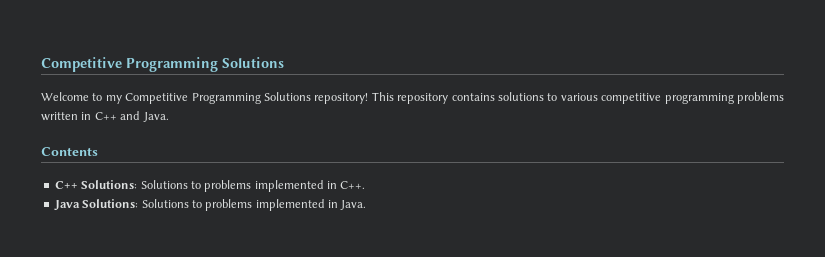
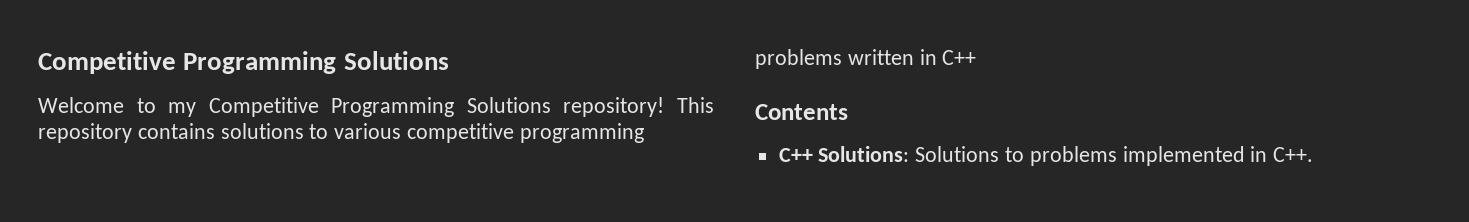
- This repository contains solutions to various competitive programming problems written in C++ and Java.
+ This repository contains solutions to various competitive programming problems written in C++
- Java Solutions: Solutions to problems implemented in Java.

